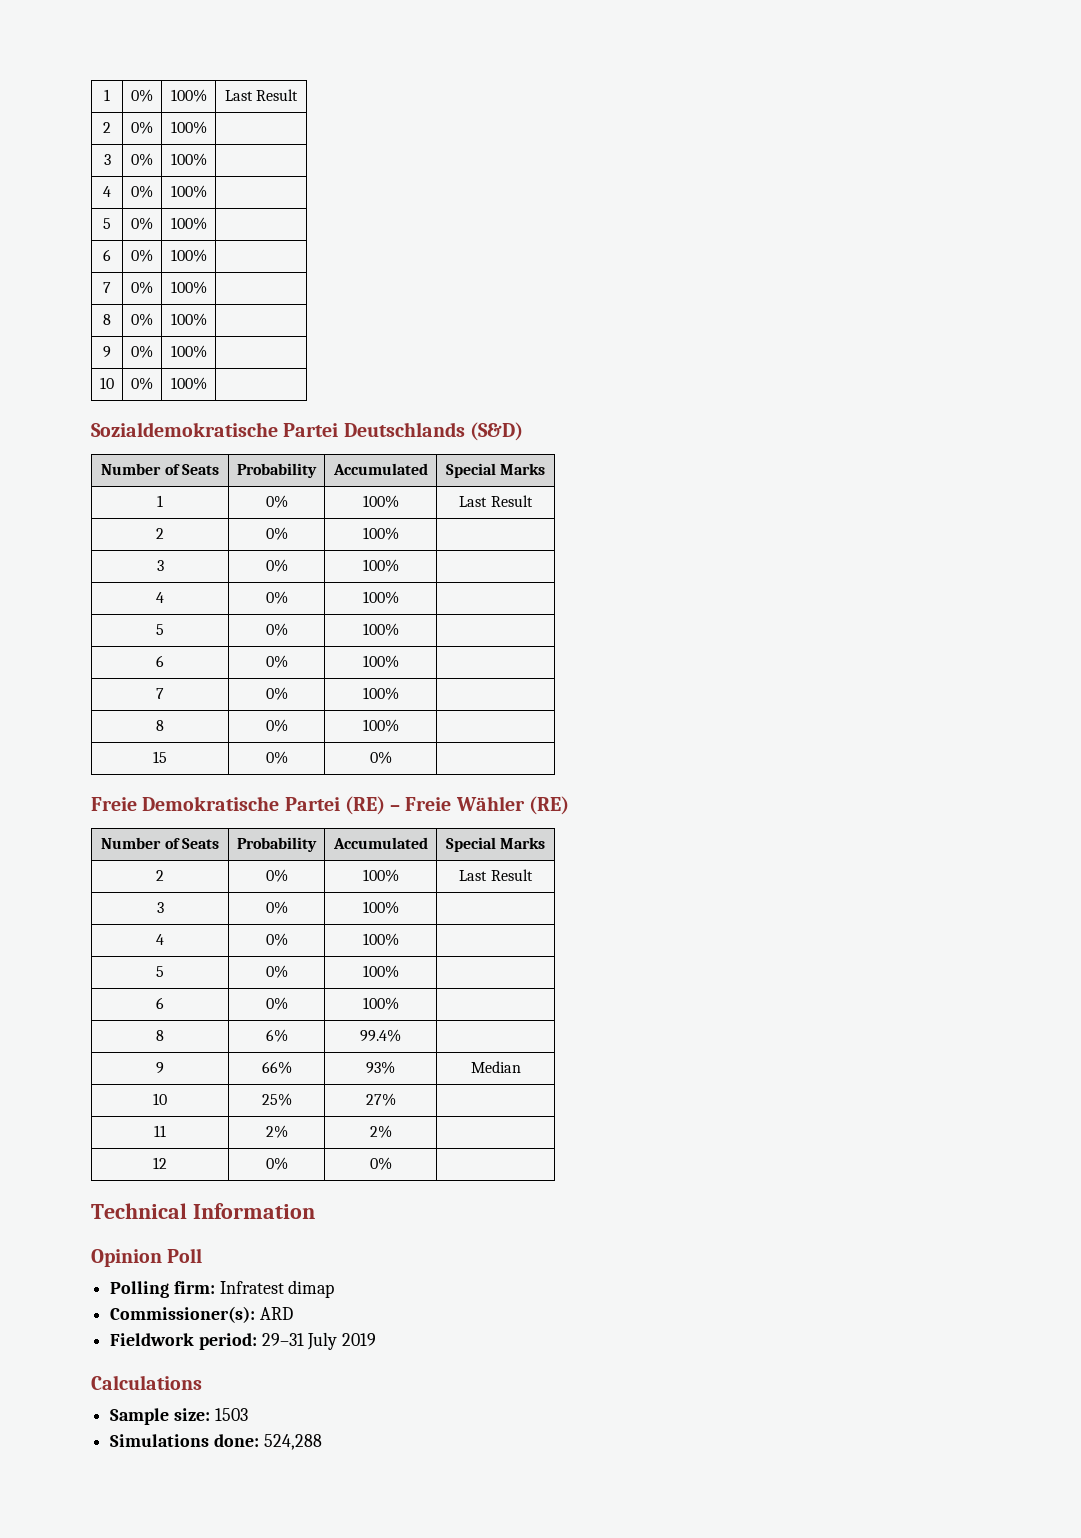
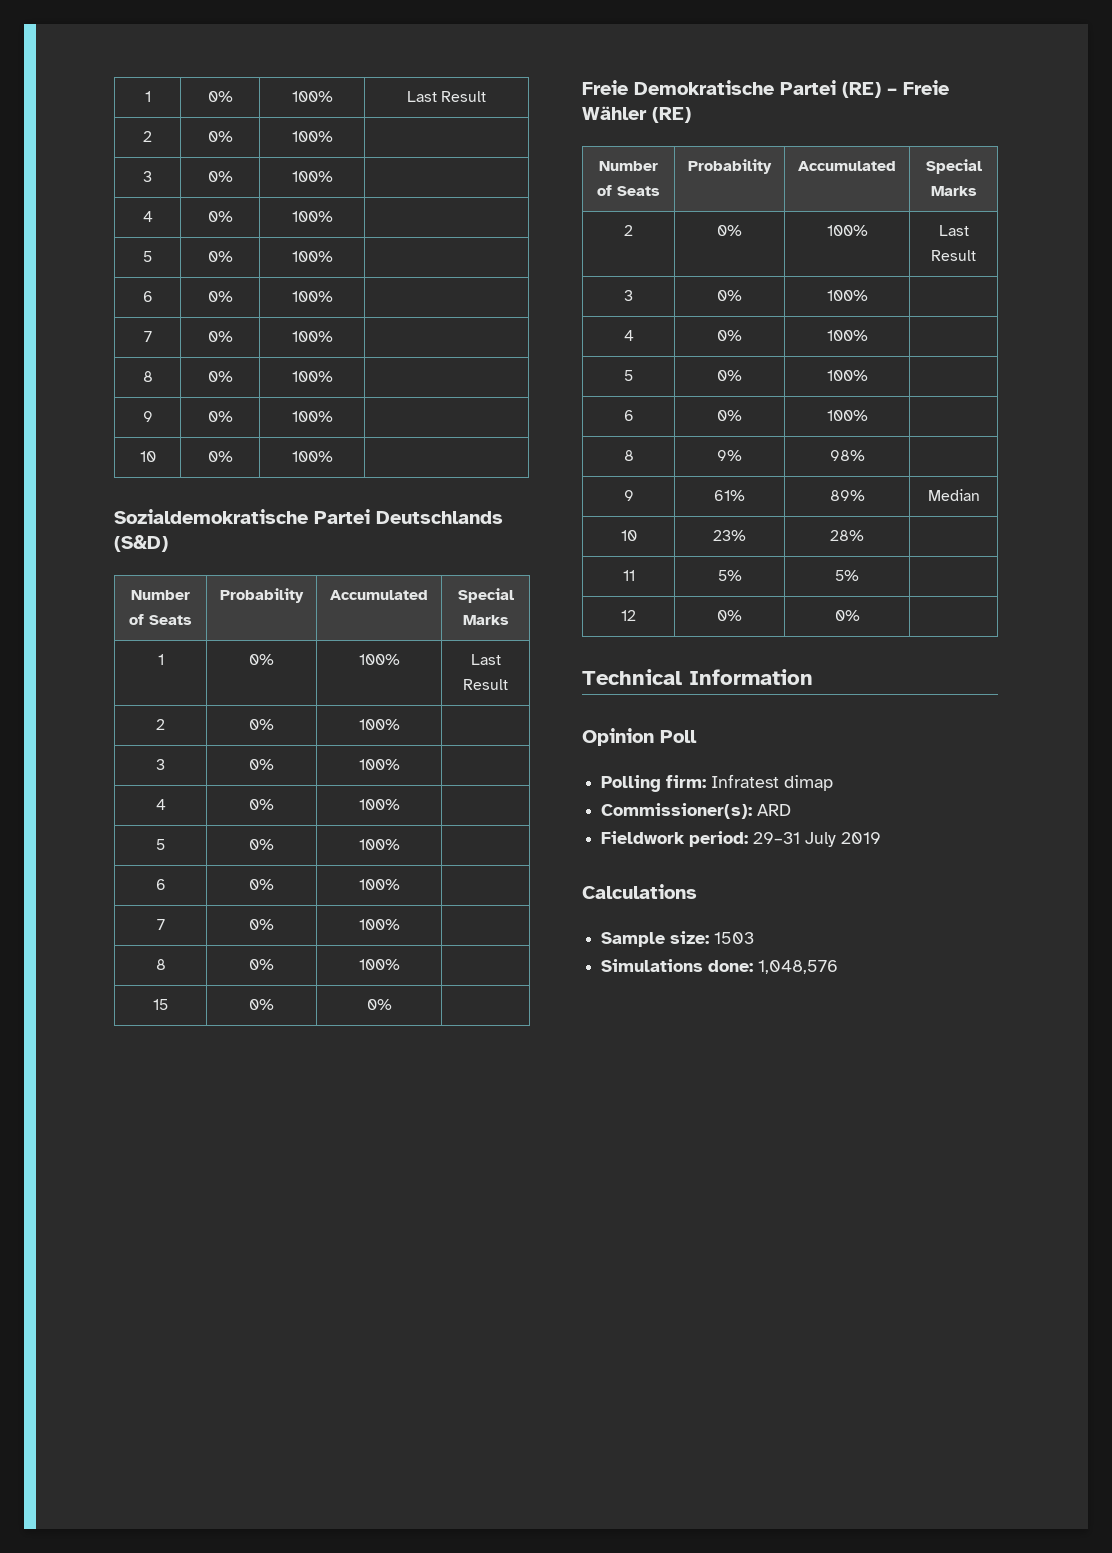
- 8 | 6% | 99.4% |
- 9 | 66% | 93% | Median
+ 8 | 9% | 98% |
+ 9 | 61% | 89% | Median
- 10 | 25% | 27% |
+ 10 | 23% | 28% |
- 11 | 2% | 2% |
+ 11 | 5% | 5% |
- Simulations done: 524,288
+ Simulations done: 1,048,576

